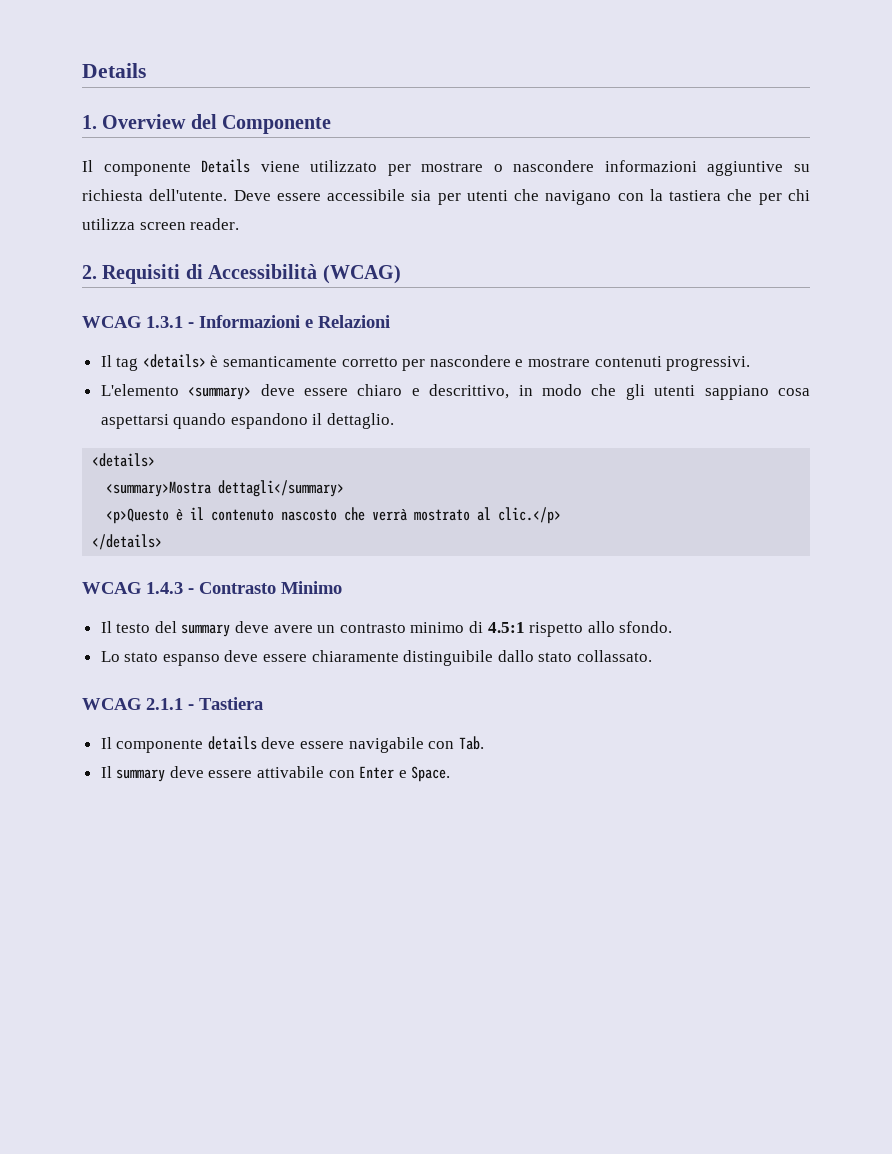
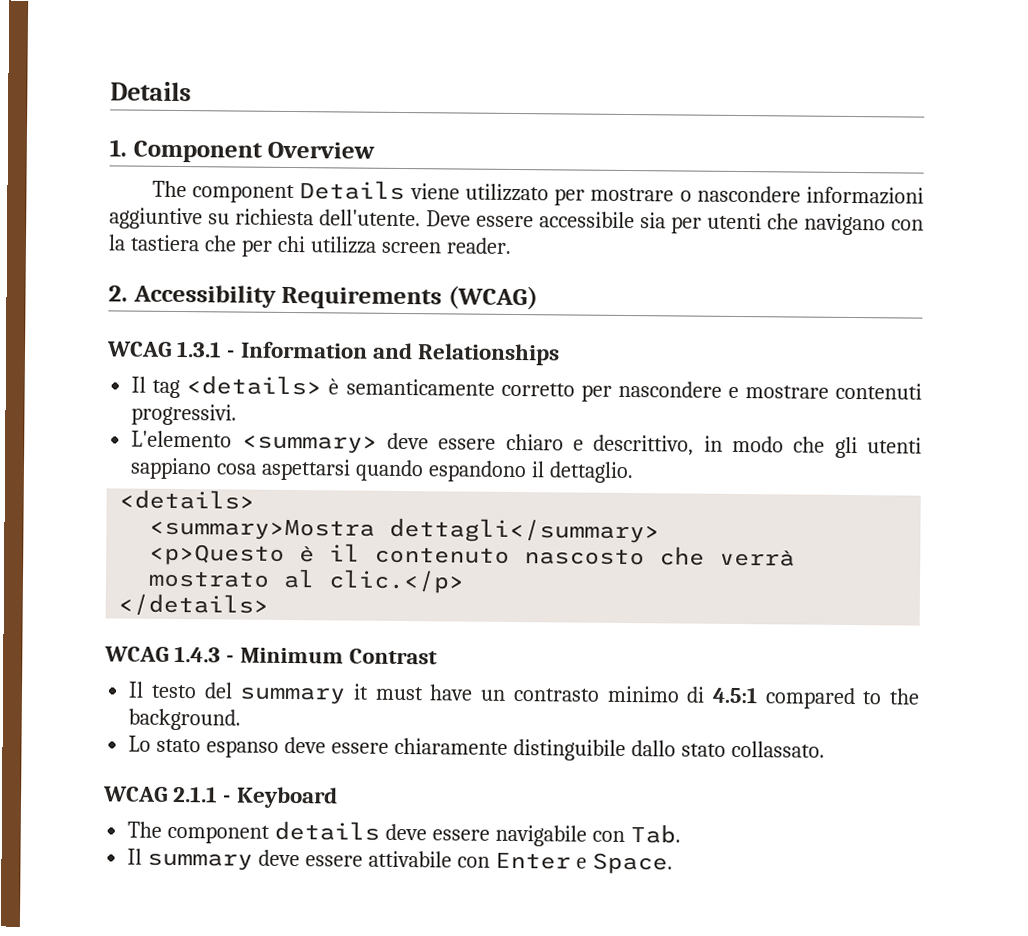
- 1. Overview del Componente
- Il componente Details viene utilizzato per mostrare o nascondere informazioni aggiuntive su richiesta dell'utente.
+ 1. Component Overview
+ The component Details viene utilizzato per mostrare o nascondere informazioni aggiuntive su richiesta dell'utente.
- 2. Requisiti di Accessibilità (WCAG)
+ 2. Accessibility Requirements (WCAG)
- WCAG 1.3.1 - Informazioni e Relazioni
+ WCAG 1.3.1 - Information and Relationships
- WCAG 1.4.3 - Contrasto Minimo
+ WCAG 1.4.3 - Minimum Contrast
- Il testo del summary deve avere un contrasto minimo di 4.5:1 rispetto allo sfondo.
+ Il testo del summary it must have un contrasto minimo di 4.5:1 compared to the background.
- WCAG 2.1.1 - Tastiera
- Il componente details deve essere navigabile con Tab.
+ WCAG 2.1.1 - Keyboard
+ The component details deve essere navigabile con Tab.

